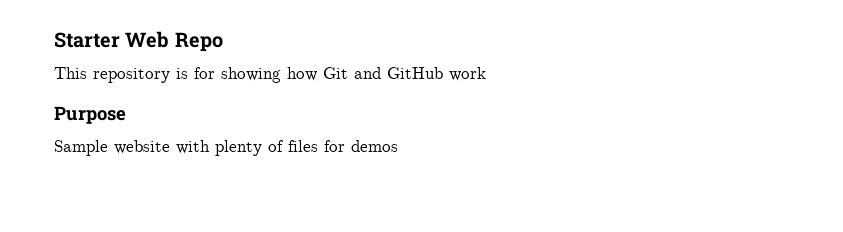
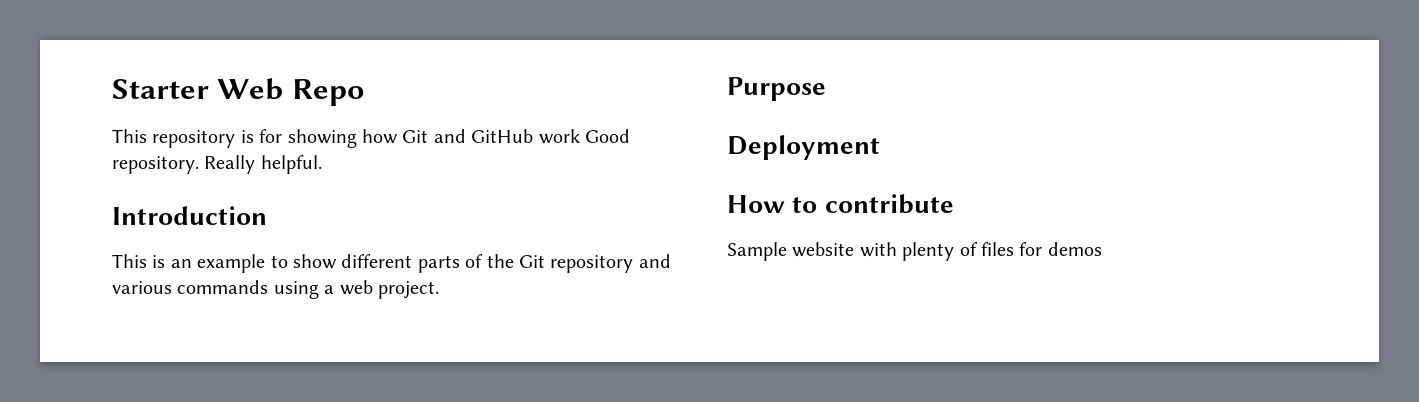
- This repository is for showing how Git and GitHub work
+ This repository is for showing how Git and GitHub work Good repository. Really helpful.
+ Introduction
+ This is an example to show different parts of the Git repository and various commands using a web project.
  Purpose
+ Deployment
+ How to contribute

